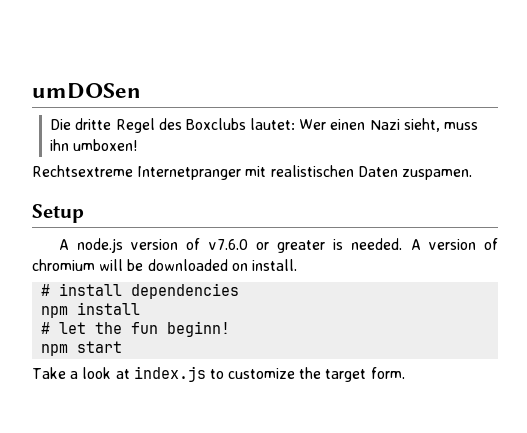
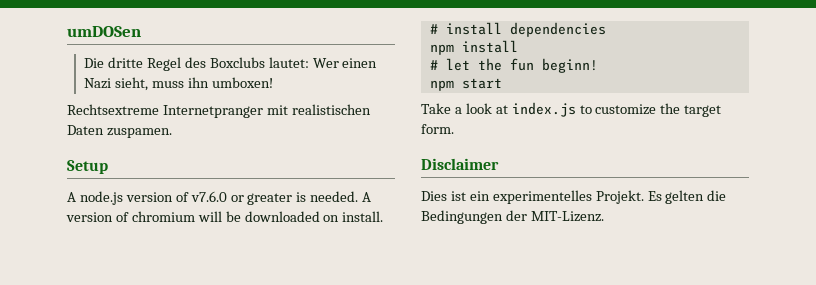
+ Disclaimer
+ Dies ist ein experimentelles Projekt. Es gelten die Bedingungen der MIT-Lizenz.

